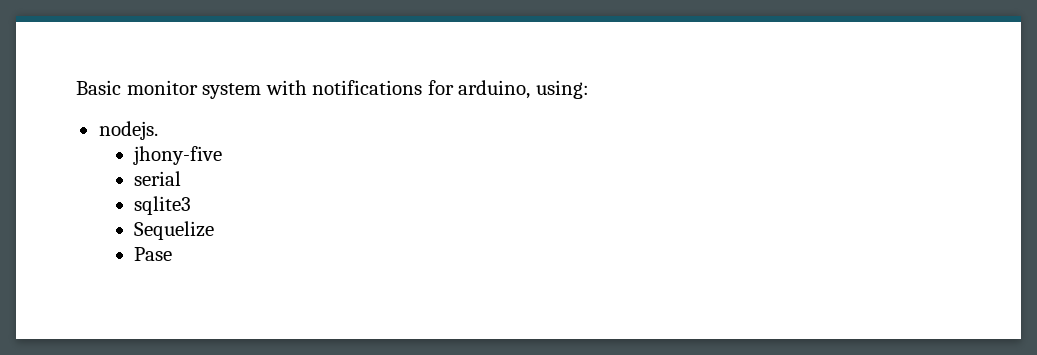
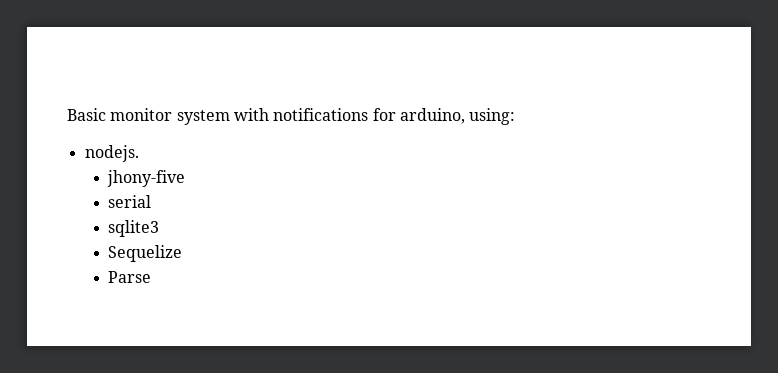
- Pase
+ Parse

